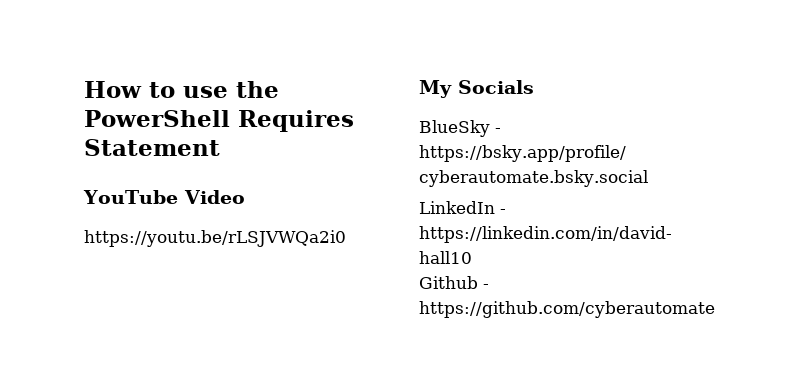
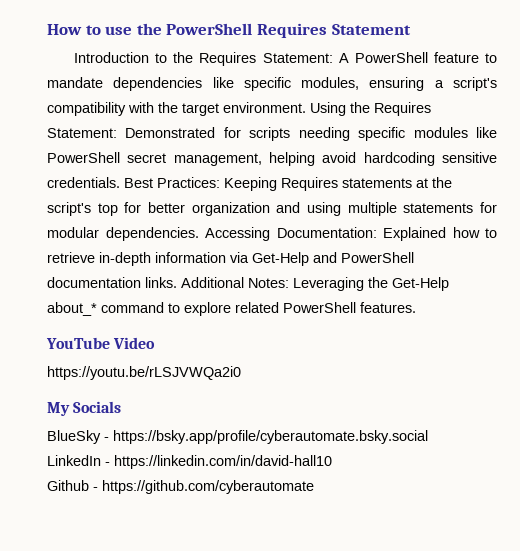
+ Introduction to the Requires Statement: A PowerShell feature to mandate dependencies like specific modules, ensuring a script's compatibility with the target environment. Using the Requires Statement: Demonstrated for scripts needing specific modules like PowerShell secret management, helping avoid hardcoding sensitive credentials. Best Practices: Keeping Requires statements at the script's top for better organization and using multiple statements for modular dependencies. Accessing Documentation: Explained how to retrieve in-depth information via Get-Help and PowerShell documentation links. Additional Notes: Leveraging the Get-Help about_* command to explore related PowerShell features.

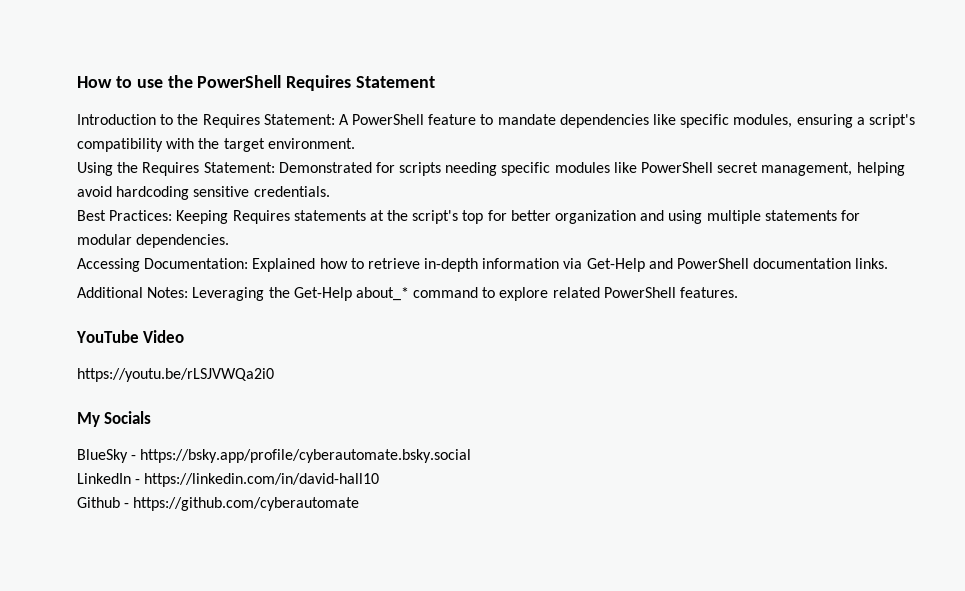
- A PowerShell feature to mandate dependencies like specific modules, ensuring a script's compatibility with the target environment. Using the Requires Statement:
+ A PowerShell feature to mandate dependencies like specific modules, ensuring a script's compatibility with the target environment.
+ Using the Requires Statement:
- Demonstrated for scripts needing specific modules like PowerShell secret management, helping avoid hardcoding sensitive credentials. Best Practices:
+ Demonstrated for scripts needing specific modules like PowerShell secret management, helping avoid hardcoding sensitive credentials.
+ Best Practices:
- Keeping Requires statements at the script's top for better organization and using multiple statements for modular dependencies. Accessing Documentation:
+ Keeping Requires statements at the script's top for better organization and using multiple statements for modular dependencies.
+ Accessing Documentation:
- Explained how to retrieve in-depth information via Get-Help and PowerShell documentation links. Additional Notes:
+ Explained how to retrieve in-depth information via Get-Help and PowerShell documentation links.
+ Additional Notes:

